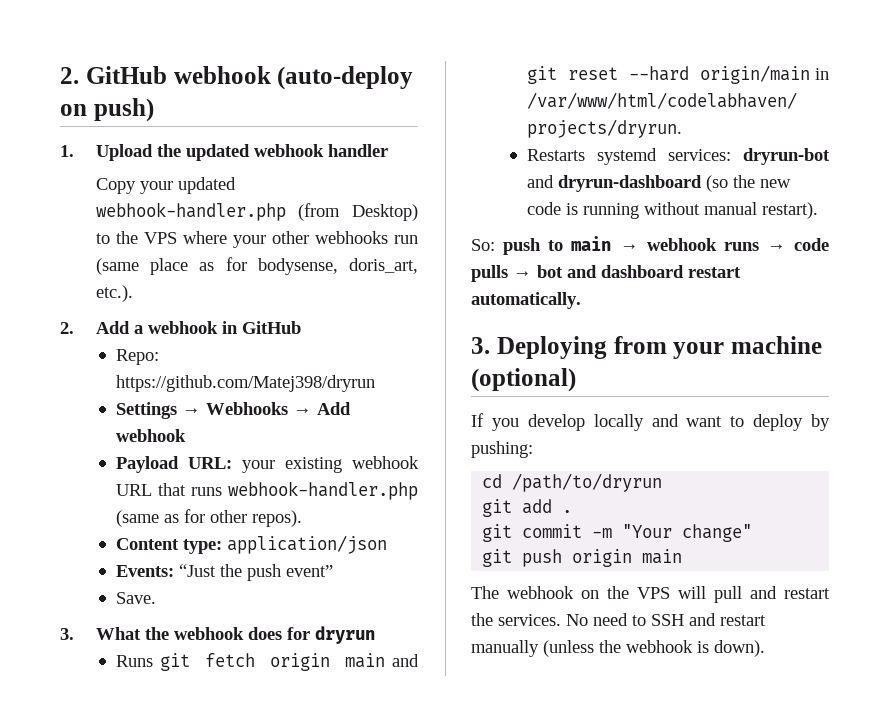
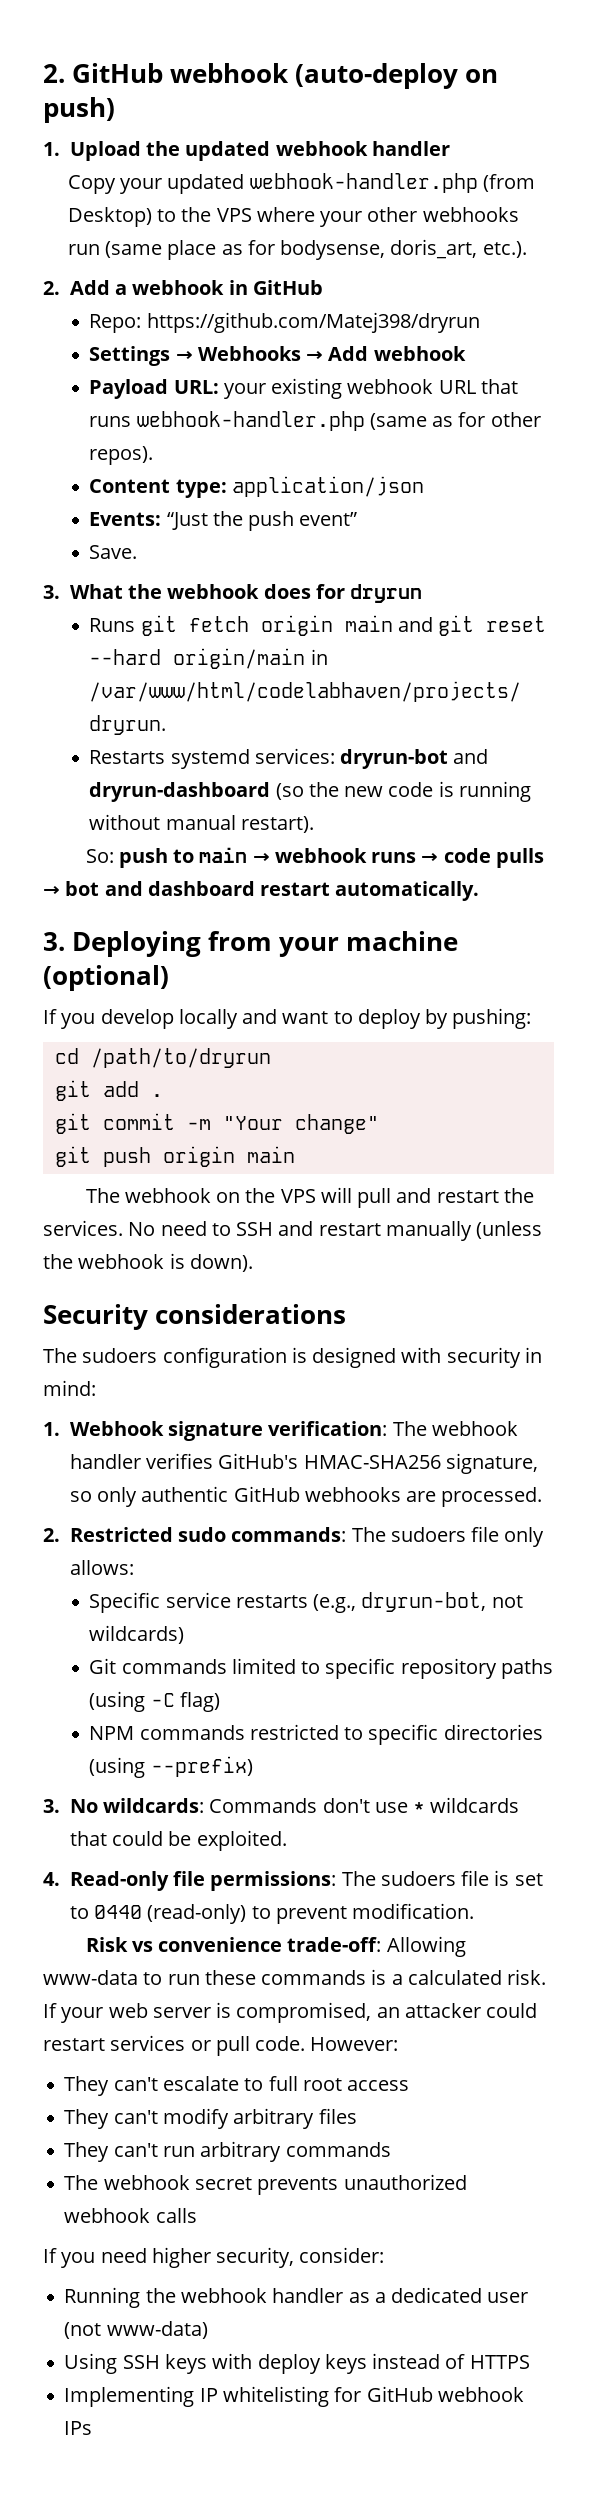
+ Security considerations
+ The sudoers configuration is designed with security in mind:
+ 1. Webhook signature verification: The webhook handler verifies GitHub's HMAC-SHA256 signature, so only authentic GitHub webhooks are processed.
+ 2. Restricted sudo commands: The sudoers file only allows:
+ Specific service restarts (e.g., dryrun-bot, not wildcards)
+ Git commands limited to specific repository paths (using -C flag)
+ NPM commands restricted to specific directories (using --prefix)
+ 3. No wildcards: Commands don't use * wildcards that could be exploited.
+ 4. Read-only file permissions: The sudoers file is set to 0440 (read-only) to prevent modification.
+ Risk vs convenience trade-off: Allowing www-data to run these commands is a calculated risk. If your web server is compromised, an attacker could restart services or pull code. However:
+ They can't escalate to full root access
+ They can't modify arbitrary files
+ They can't run arbitrary commands
+ The webhook secret prevents unauthorized webhook calls
+ If you need higher security, consider:
+ Running the webhook handler as a dedicated user (not www-data)
+ Using SSH keys with deploy keys instead of HTTPS
+ Implementing IP whitelisting for GitHub webhook IPs

